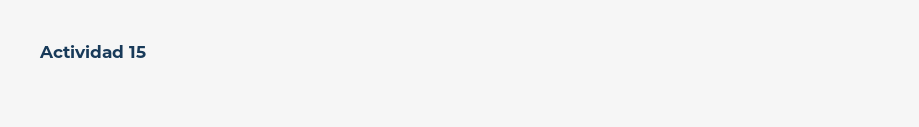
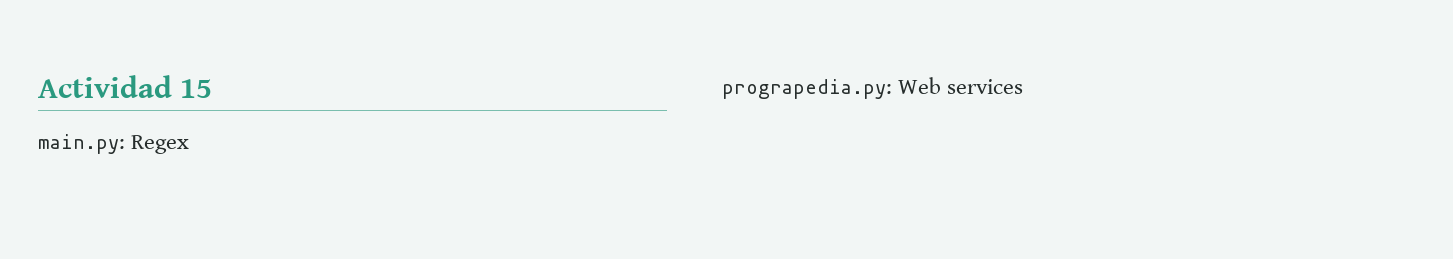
+ main.py: Regex
+ prograpedia.py: Web services

